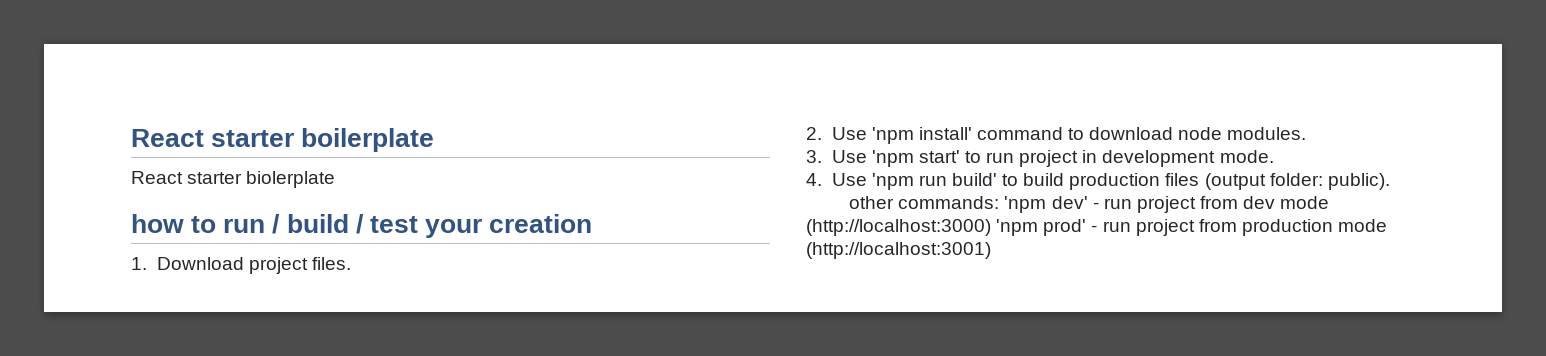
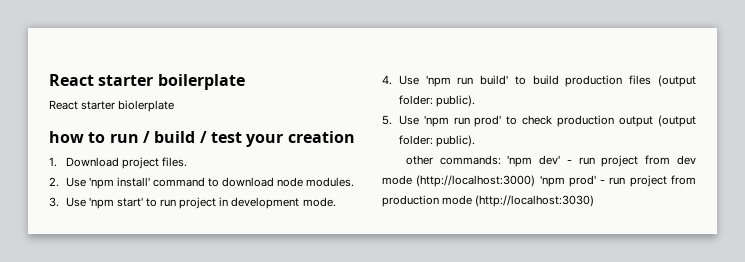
+ 5. Use 'npm run prod' to check production output (output folder: public).
- other commands: 'npm dev' - run project from dev mode (http://localhost:3000) 'npm prod' - run project from production mode (http://localhost:3001)
+ other commands: 'npm dev' - run project from dev mode (http://localhost:3000) 'npm prod' - run project from production mode (http://localhost:3030)

